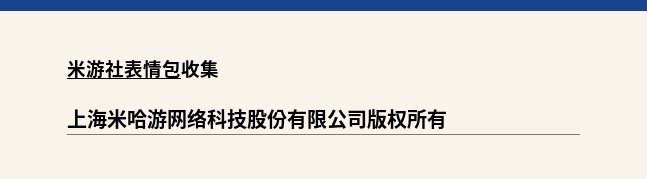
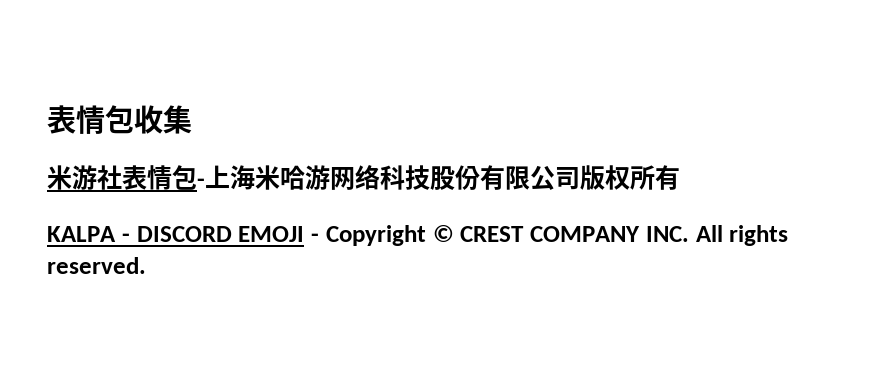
+ 表情包收集
- 米游社表情包收集
- 上海米哈游网络科技股份有限公司版权所有
+ 米游社表情包-上海米哈游网络科技股份有限公司版权所有
+ KALPA - DISCORD EMOJI - Copyright © CREST COMPANY INC. All rights reserved.

